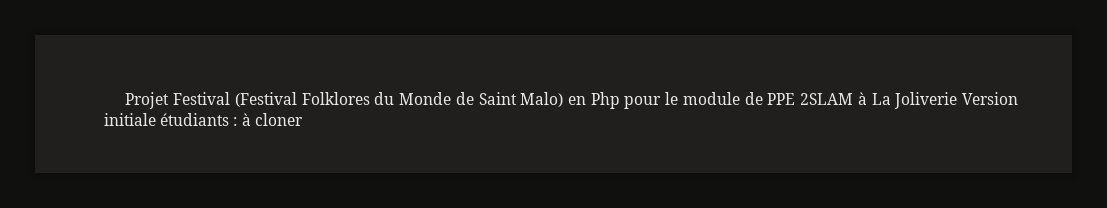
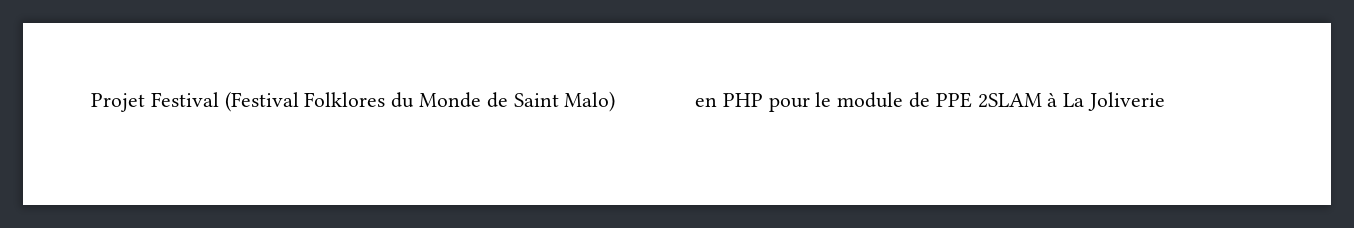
- Projet Festival (Festival Folklores du Monde de Saint Malo) en Php pour le module de PPE 2SLAM à La Joliverie Version initiale étudiants : à cloner
+ Projet Festival (Festival Folklores du Monde de Saint Malo) en PHP pour le module de PPE 2SLAM à La Joliverie

